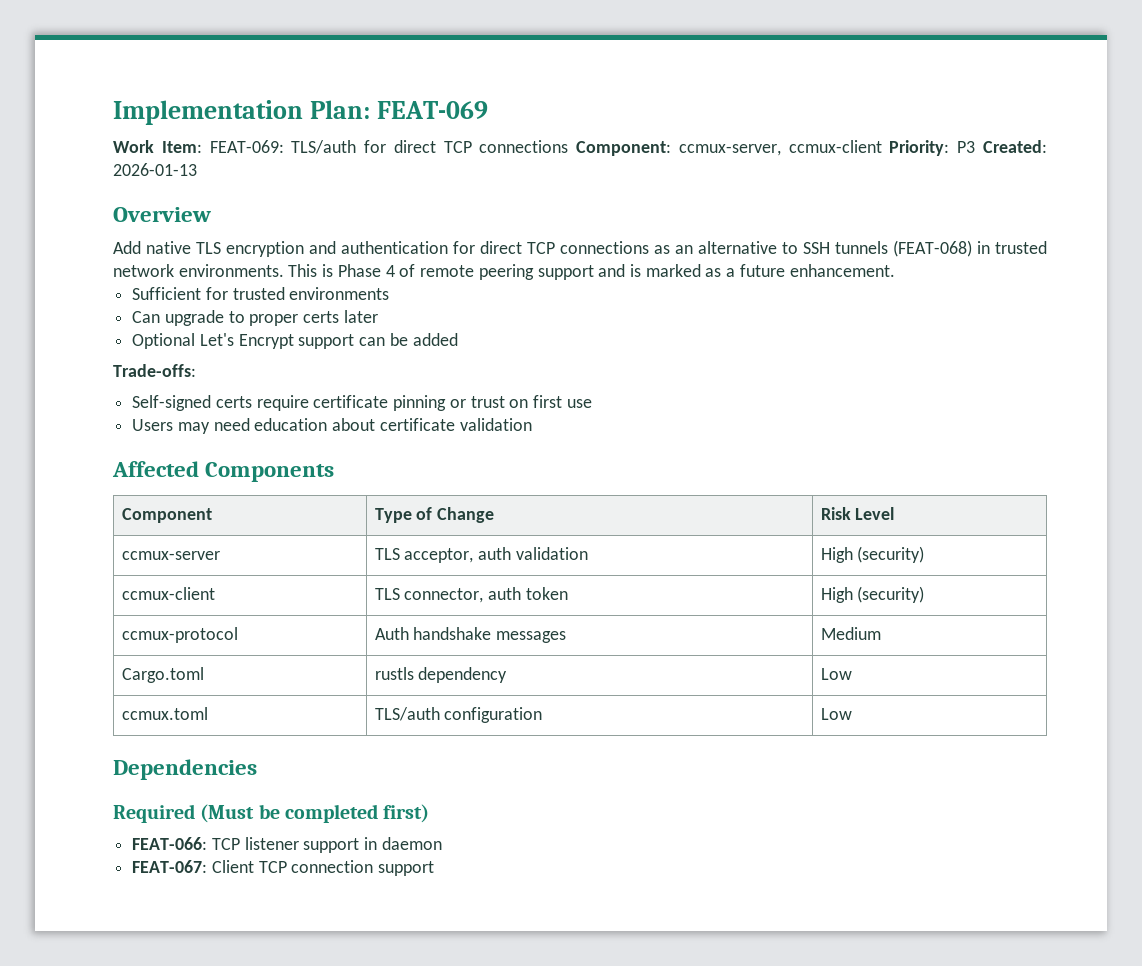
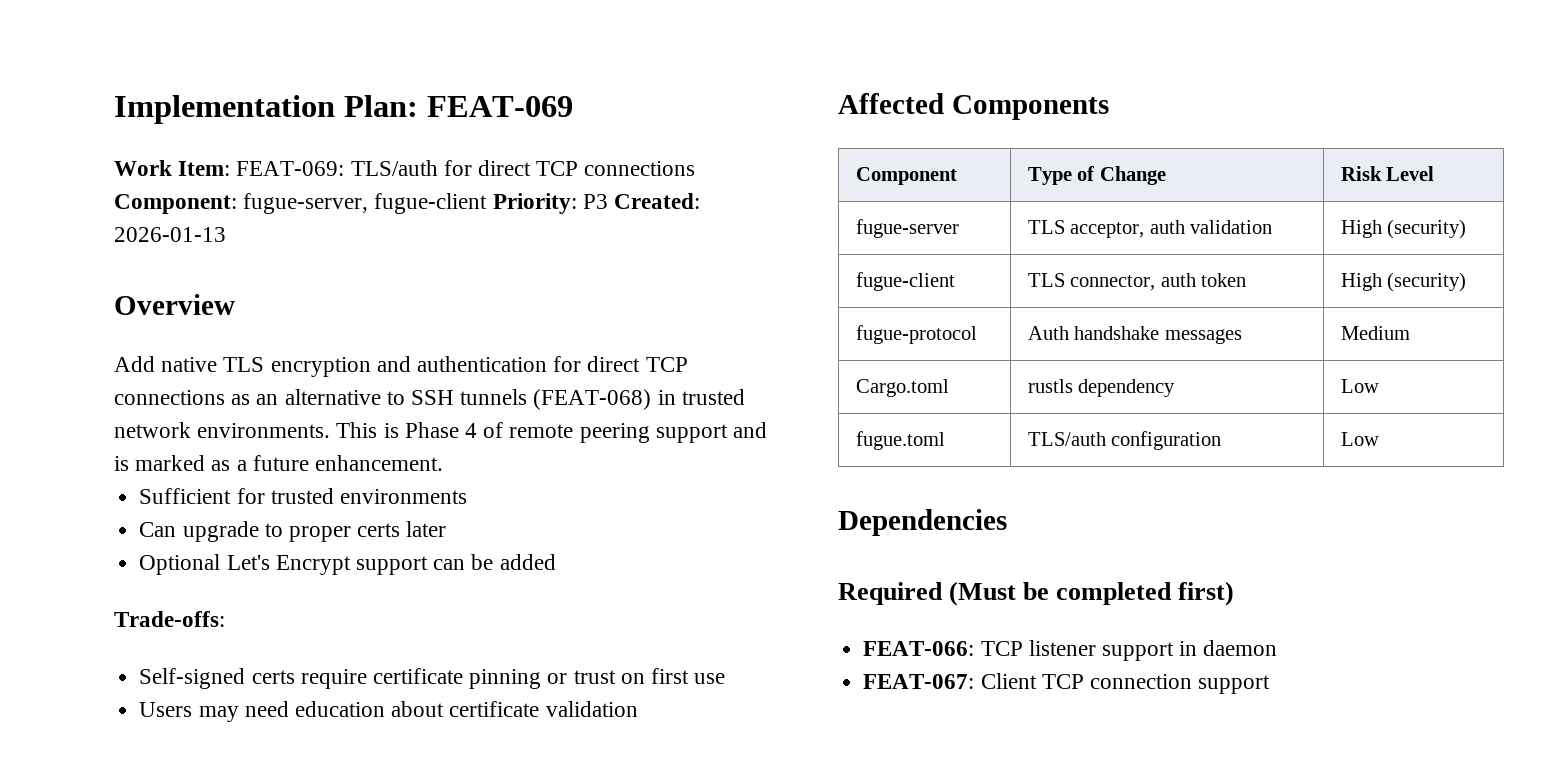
- Work Item: FEAT-069: TLS/auth for direct TCP connections Component: ccmux-server, ccmux-client Priority: P3 Created: 2026-01-13
+ Work Item: FEAT-069: TLS/auth for direct TCP connections Component: fugue-server, fugue-client Priority: P3 Created: 2026-01-13
- ccmux-server | TLS acceptor, auth validation | High (security)
+ fugue-server | TLS acceptor, auth validation | High (security)
- ccmux-client | TLS connector, auth token | High (security)
+ fugue-client | TLS connector, auth token | High (security)
- ccmux-protocol | Auth handshake messages | Medium
+ fugue-protocol | Auth handshake messages | Medium
- ccmux.toml | TLS/auth configuration | Low
+ fugue.toml | TLS/auth configuration | Low

